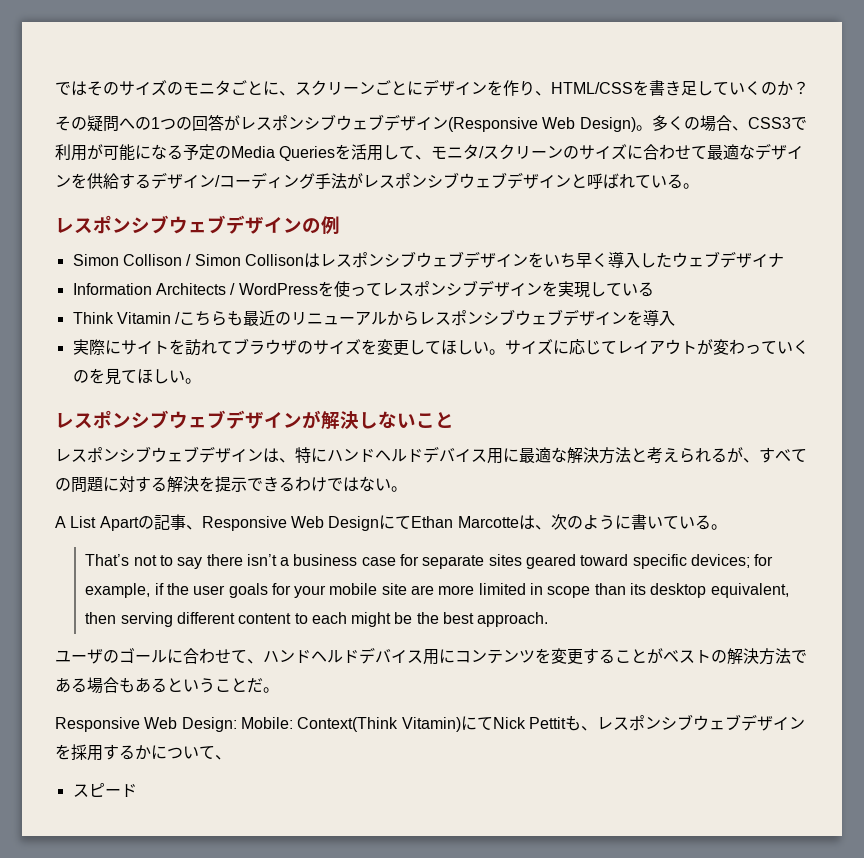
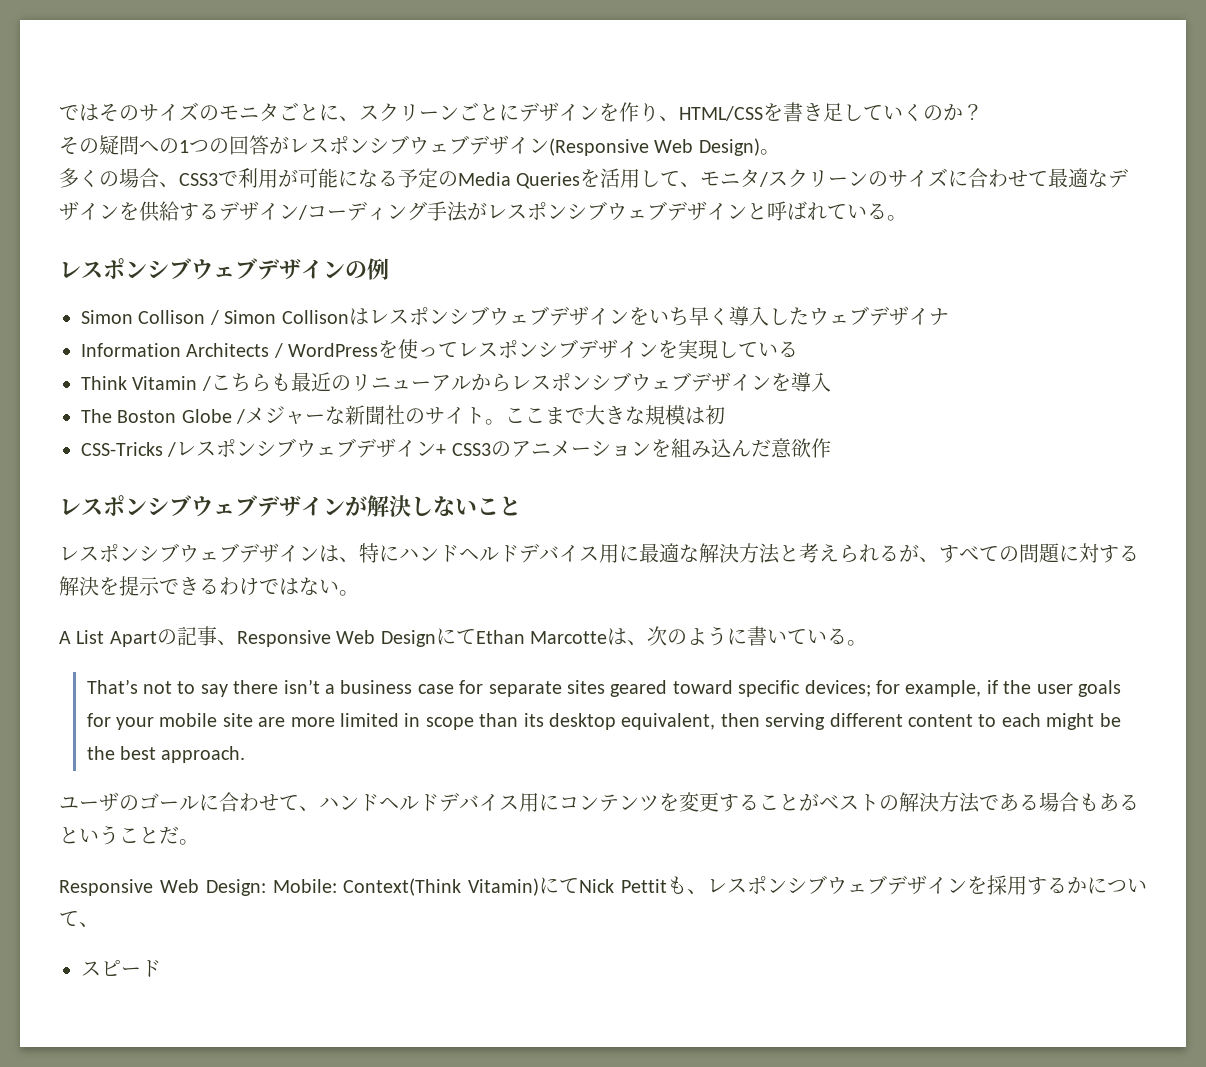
- その疑問への1つの回答がレスポンシブウェブデザイン(Responsive Web Design)。多くの場合、CSS3で利用が可能になる予定のMedia Queriesを活用して、モニタ/スクリーンのサイズに合わせて最適なデザインを供給するデザイン/コーディング手法がレスポンシブウェブデザインと呼ばれている。
+ その疑問への1つの回答がレスポンシブウェブデザイン(Responsive Web Design)。
+ 多くの場合、CSS3で利用が可能になる予定のMedia Queriesを活用して、モニタ/スクリーンのサイズに合わせて最適なデザインを供給するデザイン/コーディング手法がレスポンシブウェブデザインと呼ばれている。
- 実際にサイトを訪れてブラウザのサイズを変更してほしい。サイズに応じてレイアウトが変わっていくのを見てほしい。
+ The Boston Globe /メジャーな新聞社のサイト。ここまで大きな規模は初
+ CSS-Tricks /レスポンシブウェブデザイン+ CSS3のアニメーションを組み込んだ意欲作

